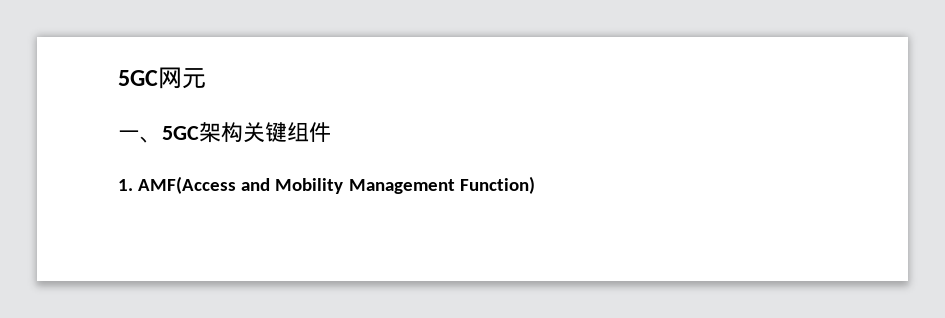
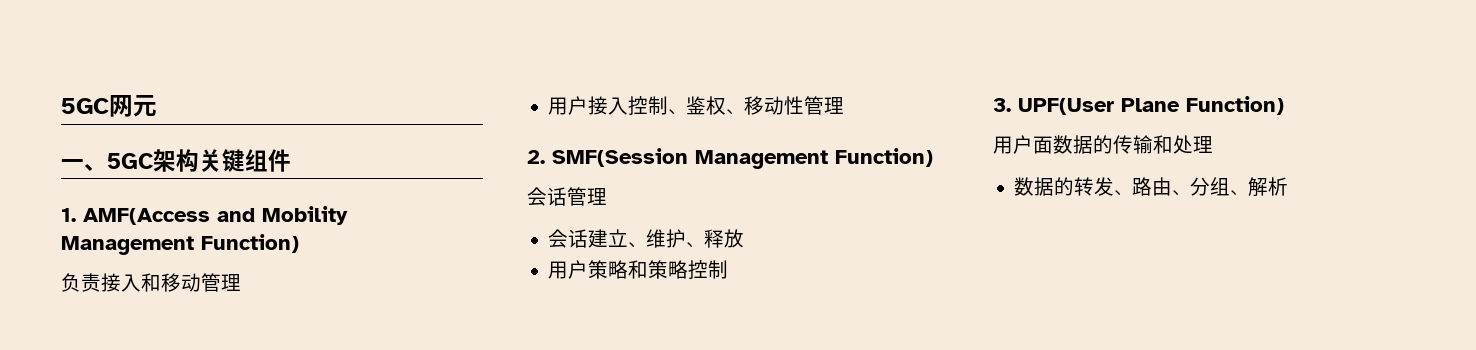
+ 负责接入和移动管理
+ 用户接入控制、鉴权、移动性管理
+ 2. SMF(Session Management Function)
+ 会话管理
+ 会话建立、维护、释放
+ 用户策略和策略控制
+ 3. UPF(User Plane Function)
+ 用户面数据的传输和处理
+ 数据的转发、路由、分组、解析

